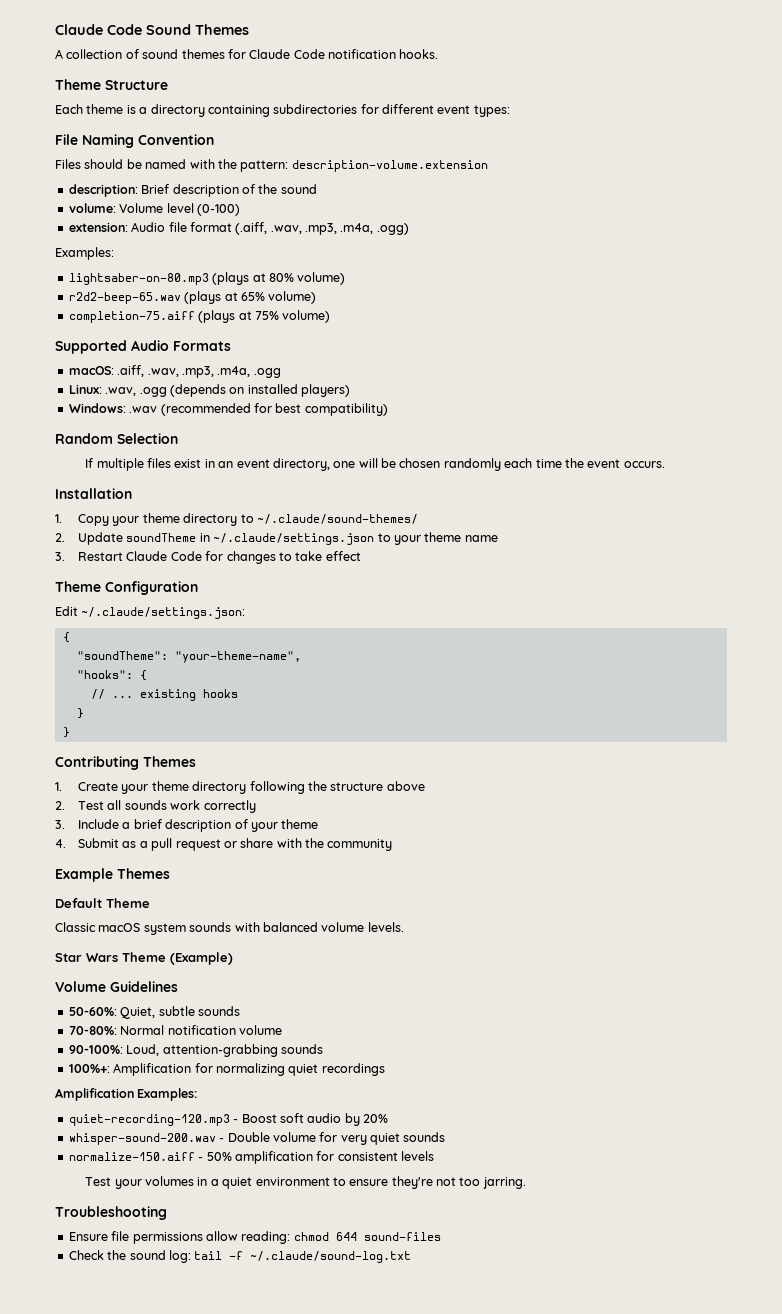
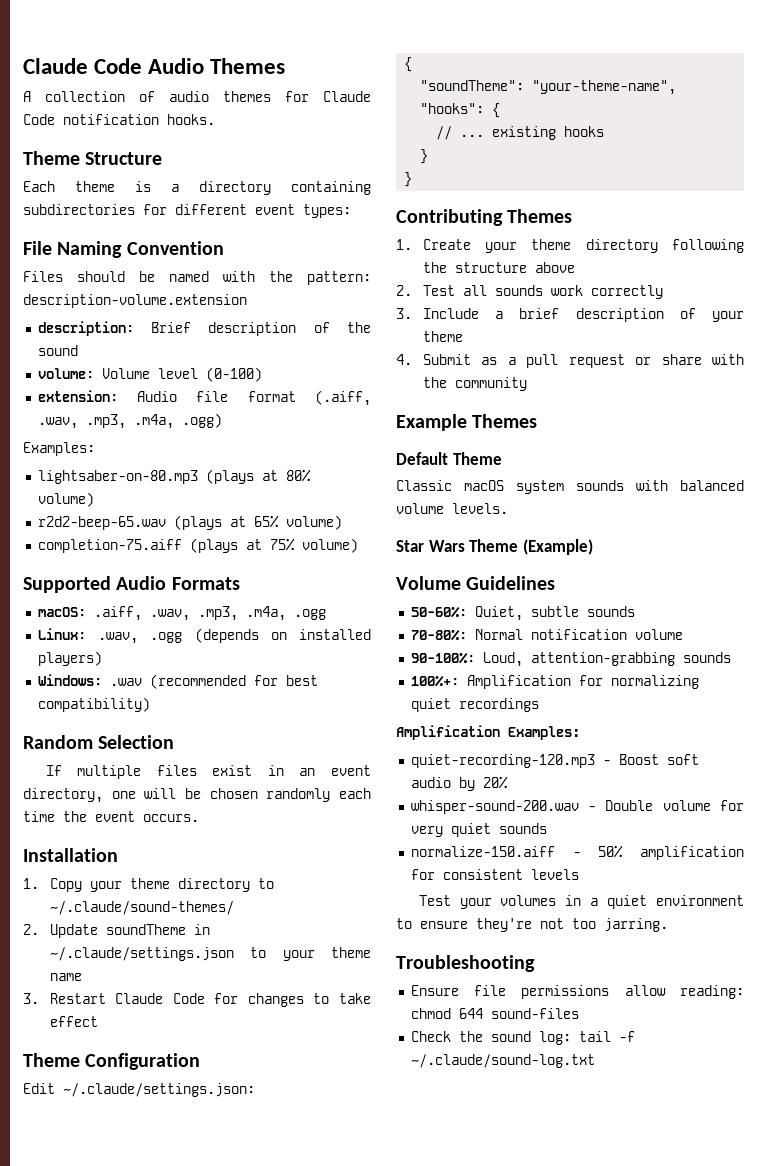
- Claude Code Sound Themes
+ Claude Code Audio Themes
- A collection of sound themes for Claude Code notification hooks.
+ A collection of audio themes for Claude Code notification hooks.

